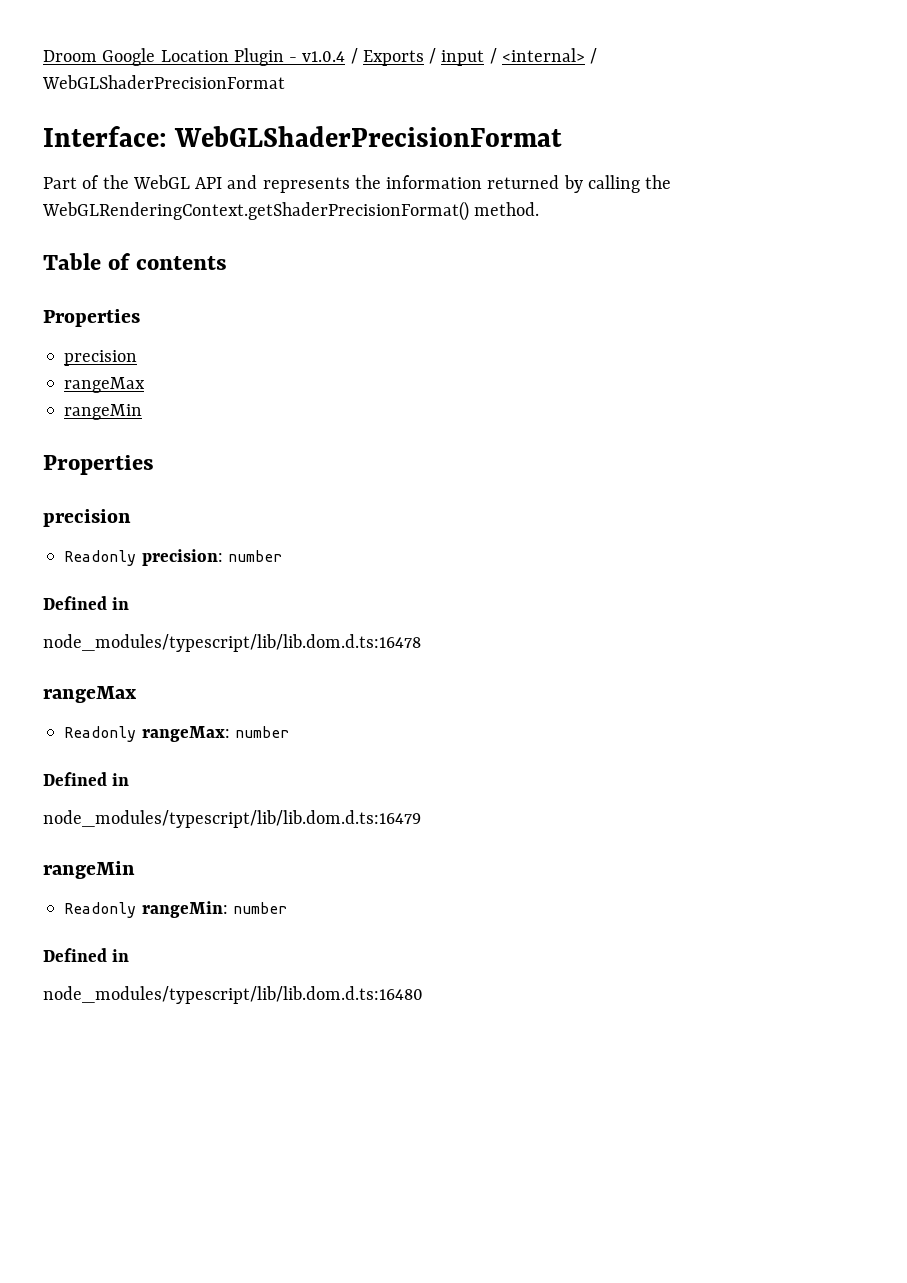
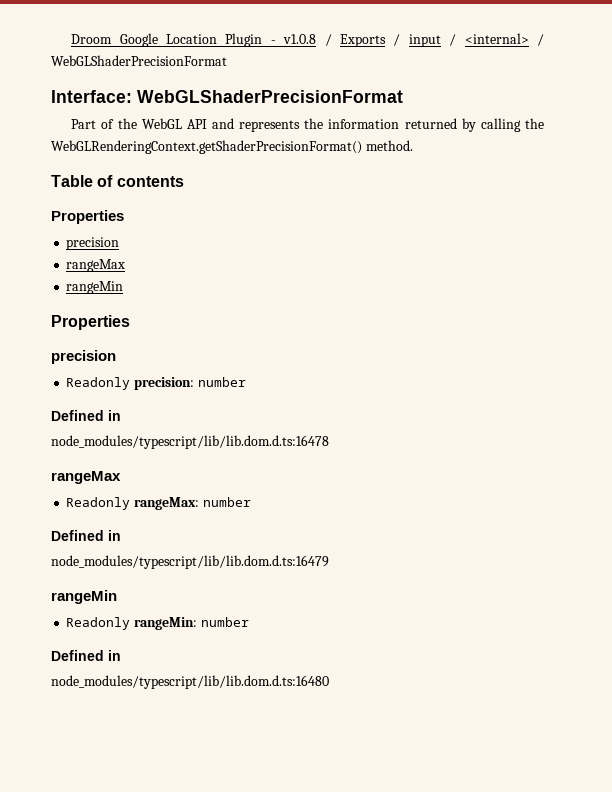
- Droom Google Location Plugin - v1.0.4 / Exports / input / <internal> / WebGLShaderPrecisionFormat
+ Droom Google Location Plugin - v1.0.8 / Exports / input / <internal> / WebGLShaderPrecisionFormat

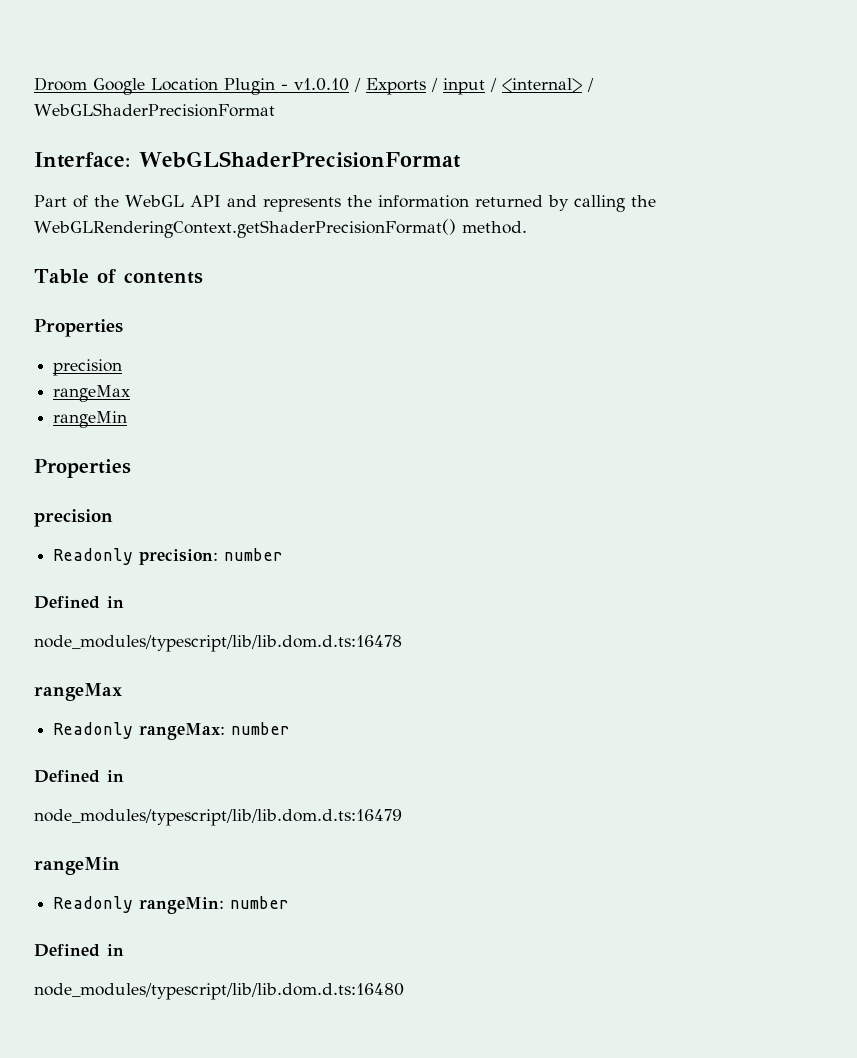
- Droom Google Location Plugin - v1.0.8 / Exports / input / <internal> / WebGLShaderPrecisionFormat
+ Droom Google Location Plugin - v1.0.10 / Exports / input / <internal> / WebGLShaderPrecisionFormat

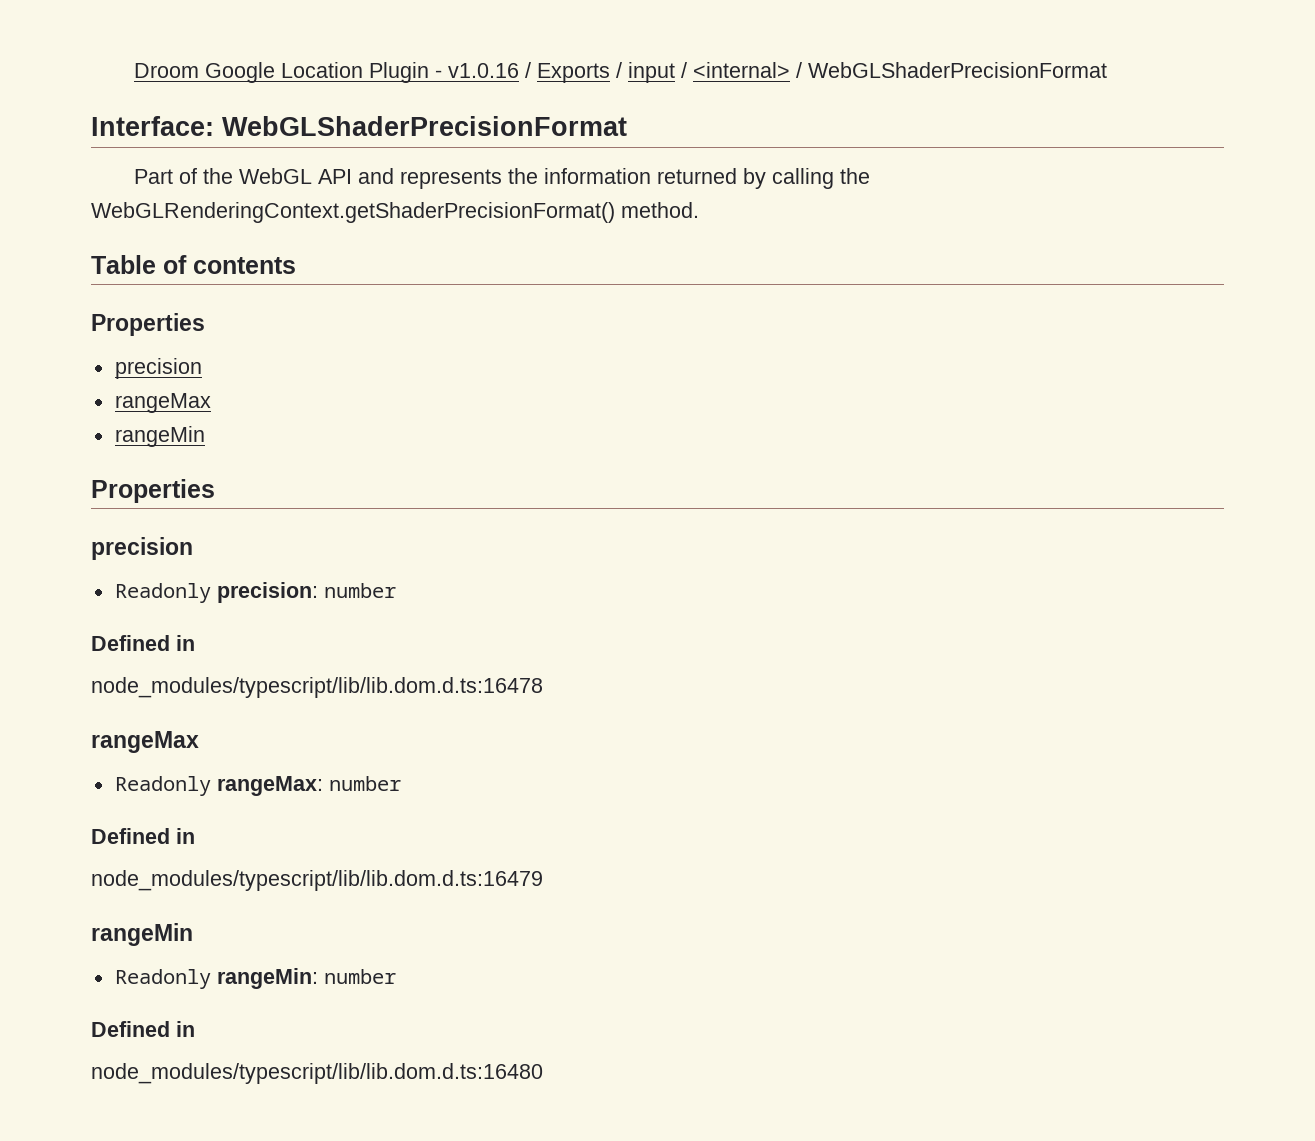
- Droom Google Location Plugin - v1.0.10 / Exports / input / <internal> / WebGLShaderPrecisionFormat
+ Droom Google Location Plugin - v1.0.16 / Exports / input / <internal> / WebGLShaderPrecisionFormat

